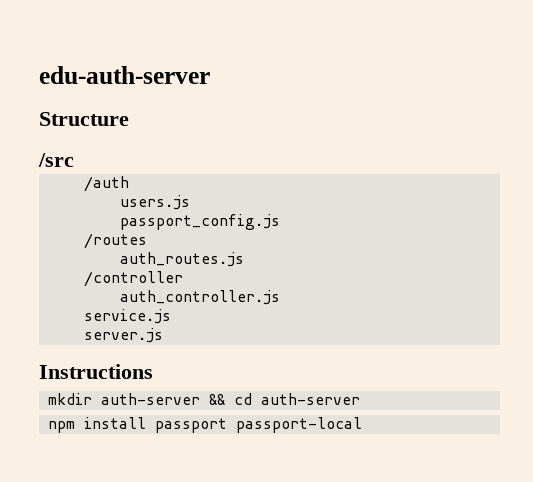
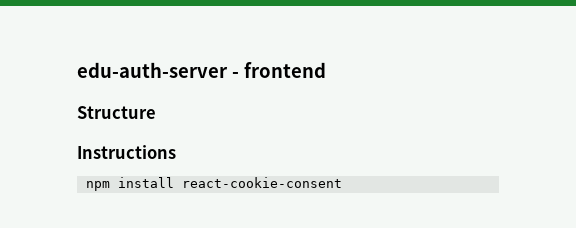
- edu-auth-server
+ edu-auth-server - frontend
- /src
- /auth
- users.js
- passport_config.js
- /routes
- auth_routes.js
- /controller
- auth_controller.js
- service.js
- server.js
  Instructions
- mkdir auth-server && cd auth-server
- npm install passport passport-local
+ npm install react-cookie-consent

